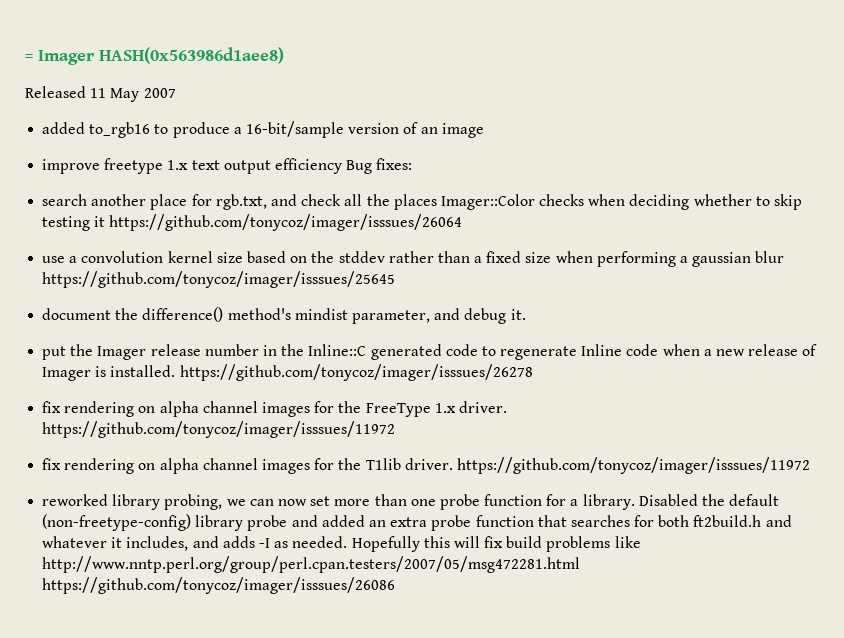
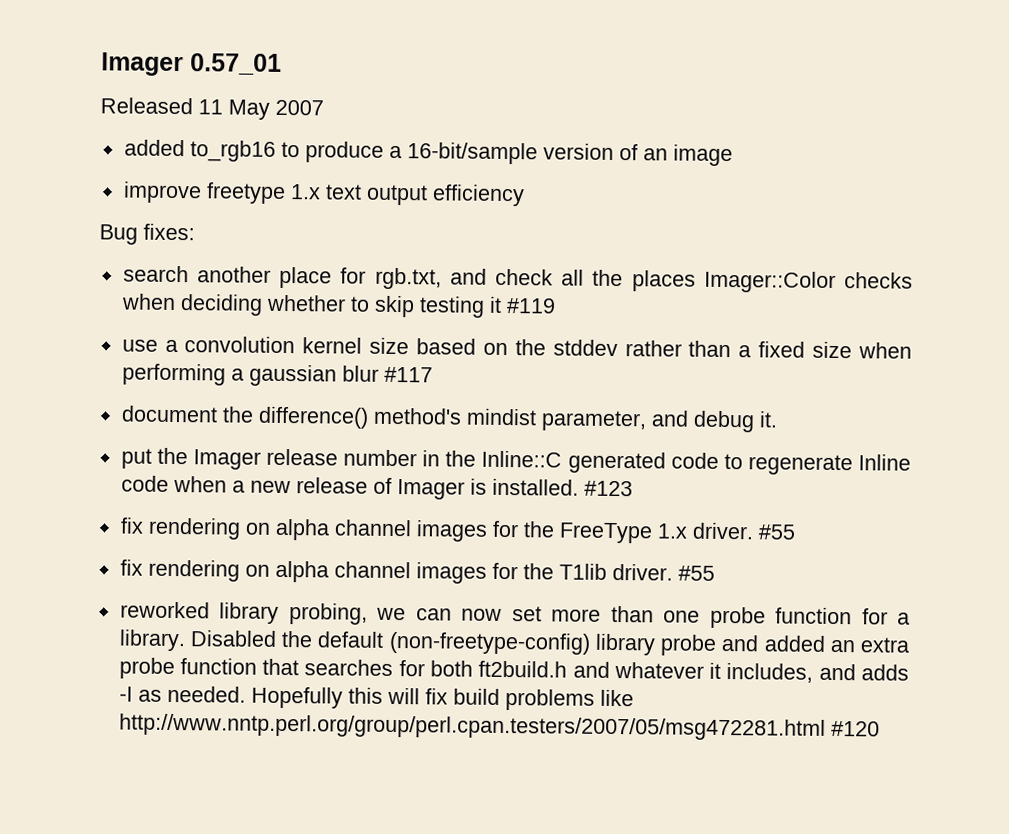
- = Imager HASH(0x563986d1aee8)
+ Imager 0.57_01
- improve freetype 1.x text output efficiency Bug fixes:
+ improve freetype 1.x text output efficiency
+ Bug fixes:
- search another place for rgb.txt, and check all the places Imager::Color checks when deciding whether to skip testing it https://github.com/tonycoz/imager/isssues/26064
+ search another place for rgb.txt, and check all the places Imager::Color checks when deciding whether to skip testing it #119
- use a convolution kernel size based on the stddev rather than a fixed size when performing a gaussian blur https://github.com/tonycoz/imager/isssues/25645
+ use a convolution kernel size based on the stddev rather than a fixed size when performing a gaussian blur #117
- put the Imager release number in the Inline::C generated code to regenerate Inline code when a new release of Imager is installed. https://github.com/tonycoz/imager/isssues/26278
+ put the Imager release number in the Inline::C generated code to regenerate Inline code when a new release of Imager is installed. #123
- fix rendering on alpha channel images for the FreeType 1.x driver. https://github.com/tonycoz/imager/isssues/11972
+ fix rendering on alpha channel images for the FreeType 1.x driver. #55
- fix rendering on alpha channel images for the T1lib driver. https://github.com/tonycoz/imager/isssues/11972
+ fix rendering on alpha channel images for the T1lib driver. #55
- Hopefully this will fix build problems like http://www.nntp.perl.org/group/perl.cpan.testers/2007/05/msg472281.html https://github.com/tonycoz/imager/isssues/26086
+ Hopefully this will fix build problems like http://www.nntp.perl.org/group/perl.cpan.testers/2007/05/msg472281.html #120

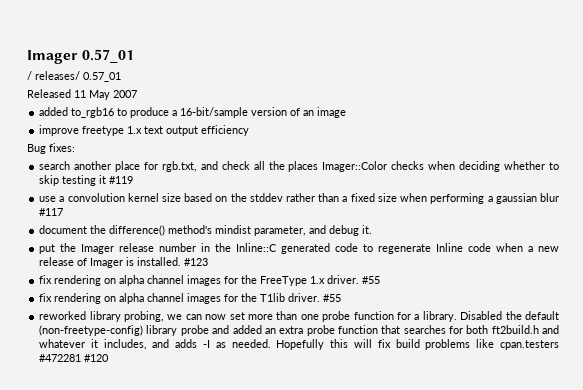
+ / releases/ 0.57_01
- Hopefully this will fix build problems like http://www.nntp.perl.org/group/perl.cpan.testers/2007/05/msg472281.html #120
+ Hopefully this will fix build problems like cpan.testers #472281 #120

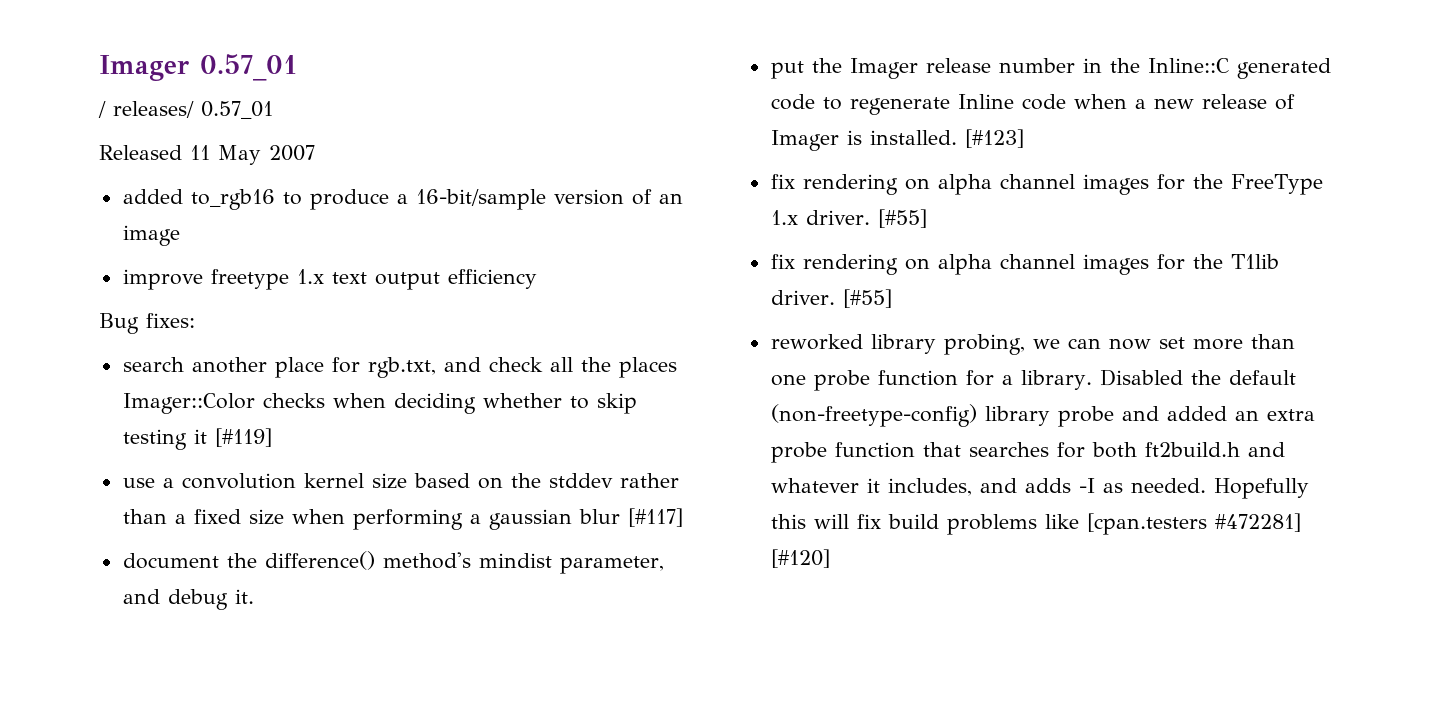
- search another place for rgb.txt, and check all the places Imager::Color checks when deciding whether to skip testing it #119
+ search another place for rgb.txt, and check all the places Imager::Color checks when deciding whether to skip testing it [#119]
- use a convolution kernel size based on the stddev rather than a fixed size when performing a gaussian blur #117
+ use a convolution kernel size based on the stddev rather than a fixed size when performing a gaussian blur [#117]
- #123
+ [#123]
- fix rendering on alpha channel images for the FreeType 1.x driver. #55
+ fix rendering on alpha channel images for the FreeType 1.x driver. [#55]
- fix rendering on alpha channel images for the T1lib driver. #55
+ fix rendering on alpha channel images for the T1lib driver. [#55]
- Hopefully this will fix build problems like cpan.testers #472281 #120
+ Hopefully this will fix build problems like [cpan.testers #472281] [#120]

